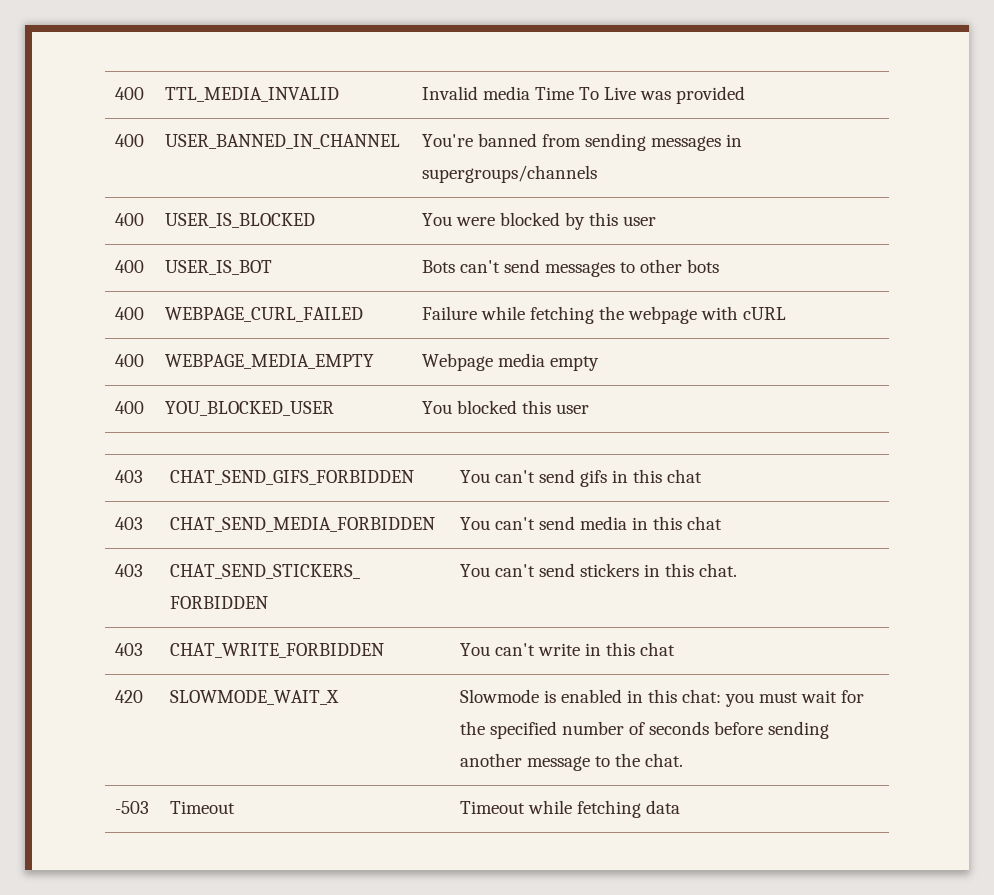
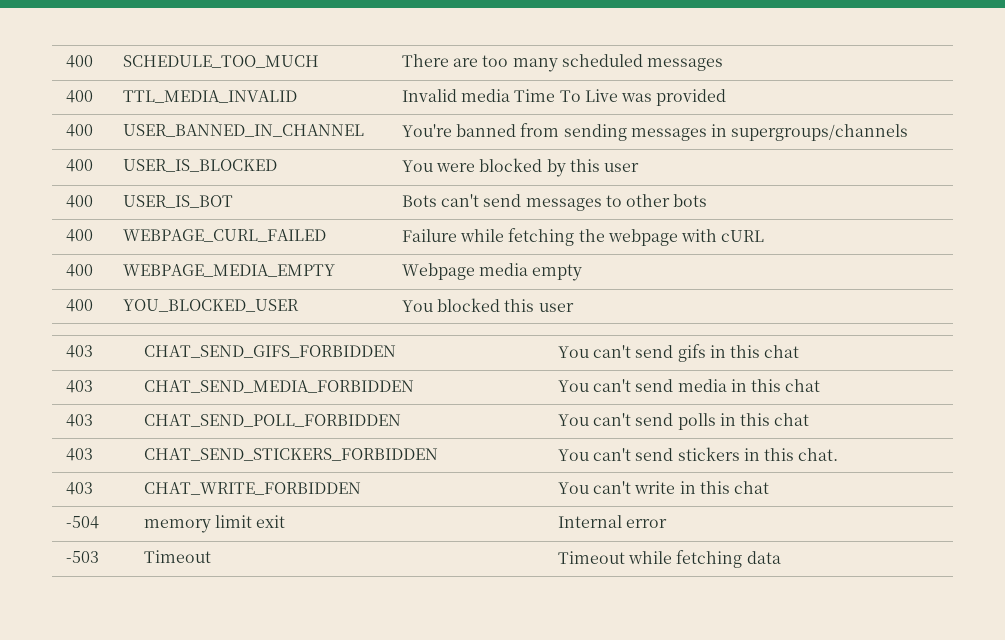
+ 400 | SCHEDULE_TOO_MUCH | There are too many scheduled messages
+ 403 | CHAT_SEND_POLL_FORBIDDEN | You can't send polls in this chat
- 420 | SLOWMODE_WAIT_X | Slowmode is enabled in this chat: you must wait for the specified number of seconds before sending another message to the chat.
+ -504 | memory limit exit | Internal error

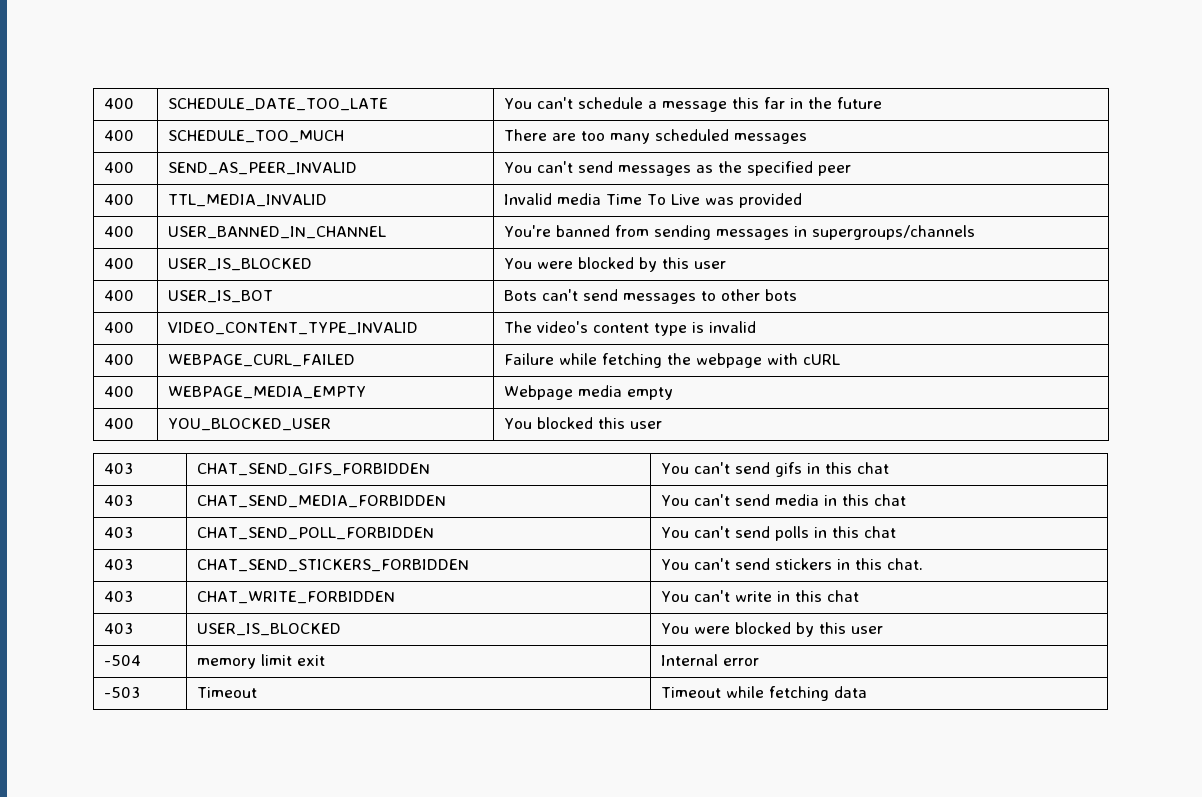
+ 400 | SCHEDULE_DATE_TOO_LATE | You can't schedule a message this far in the future
+ 400 | SEND_AS_PEER_INVALID | You can't send messages as the specified peer
+ 400 | VIDEO_CONTENT_TYPE_INVALID | The video's content type is invalid
+ 403 | USER_IS_BLOCKED | You were blocked by this user

